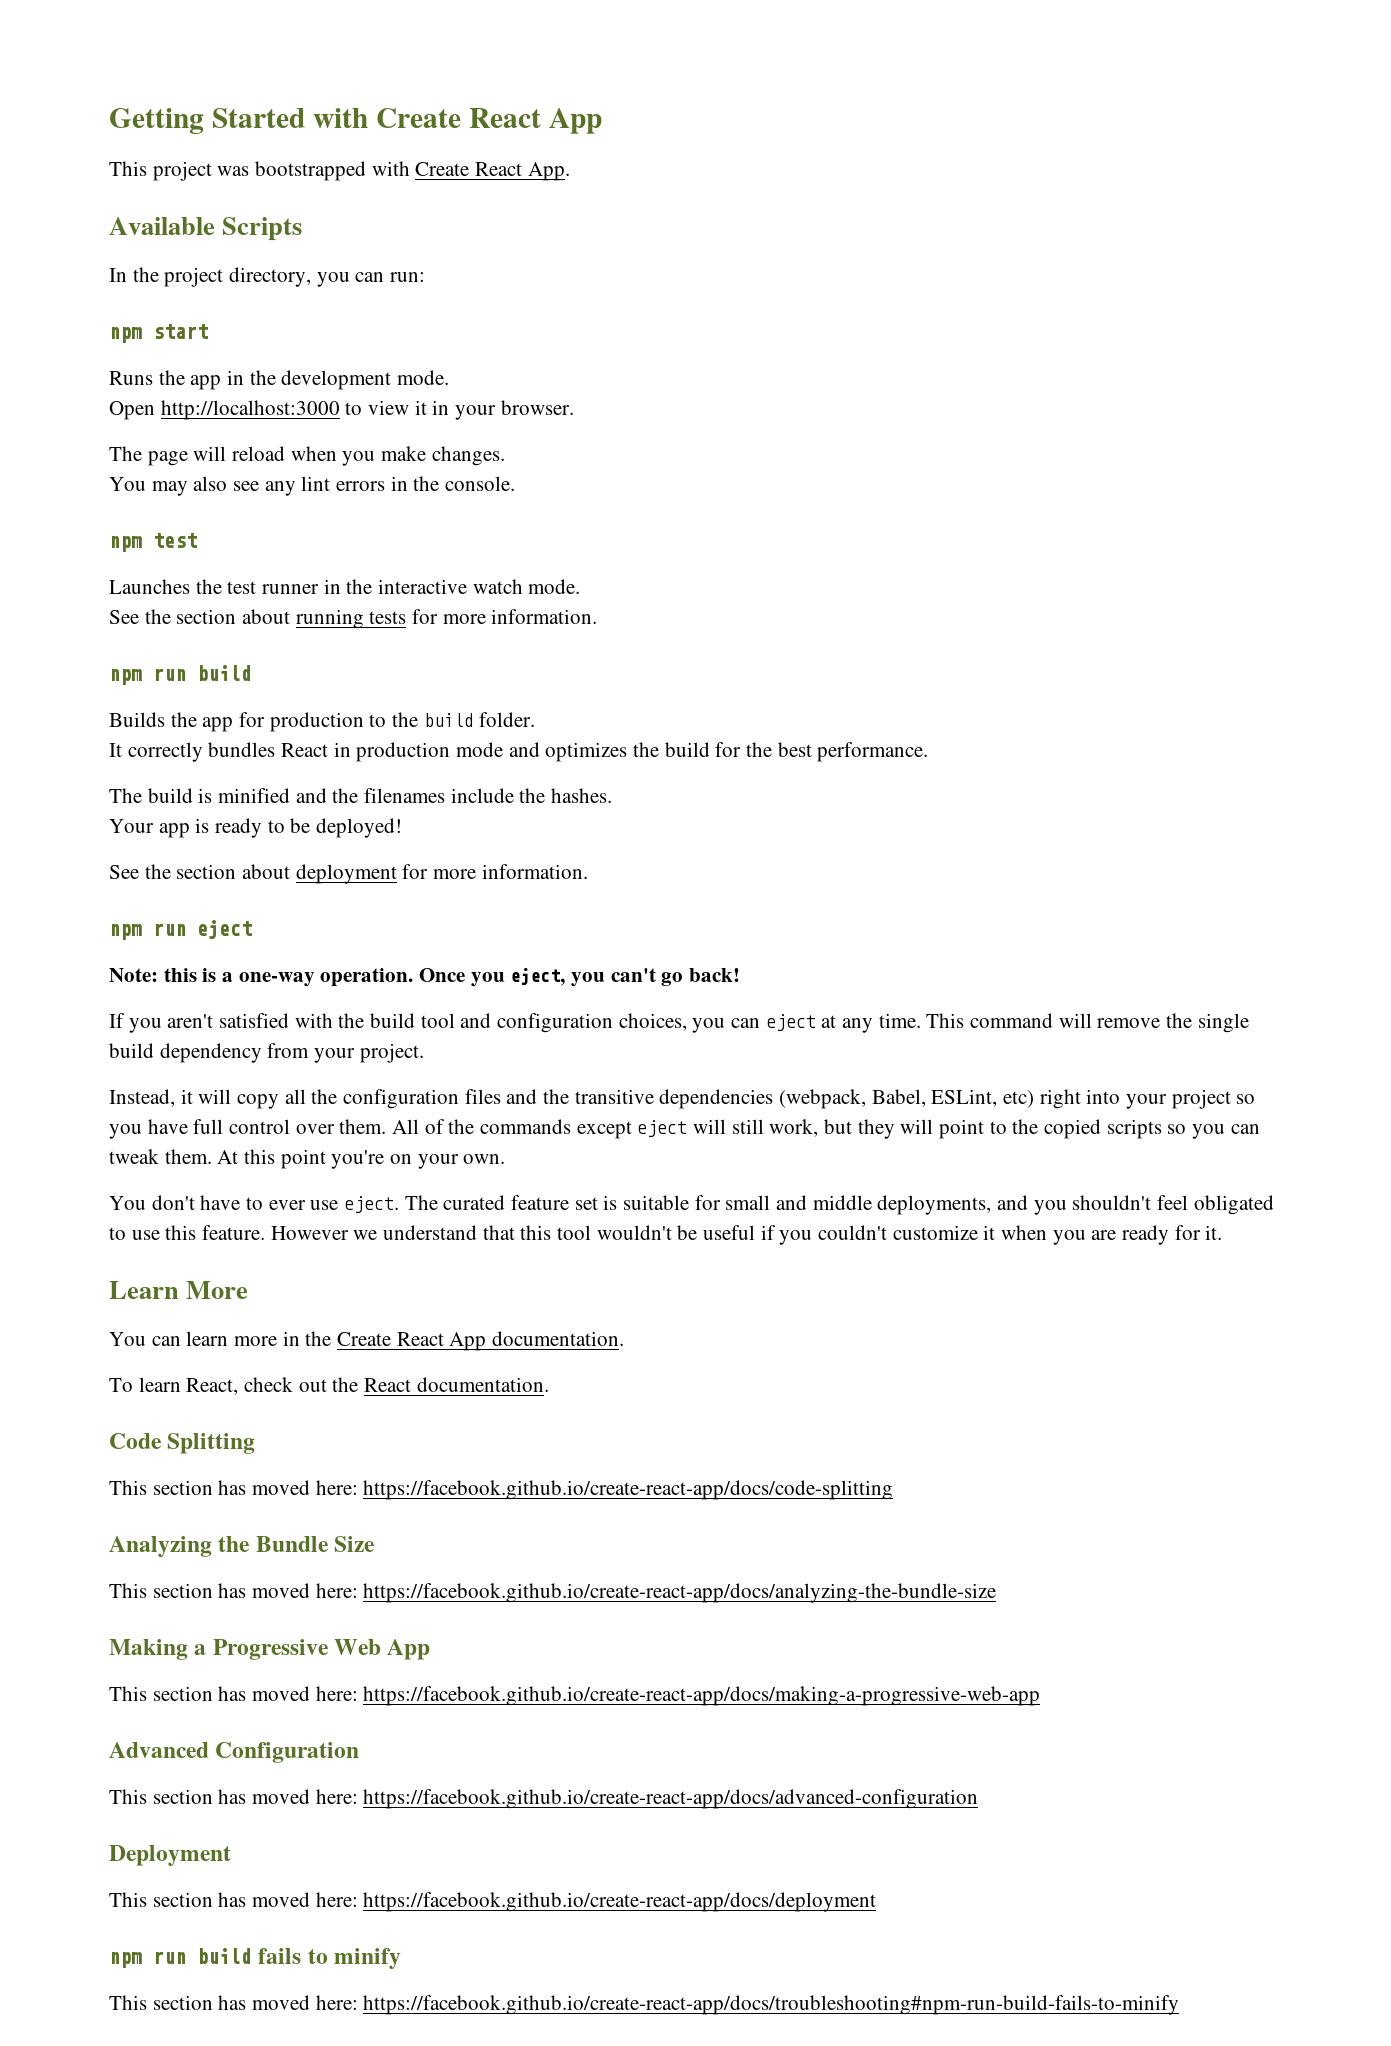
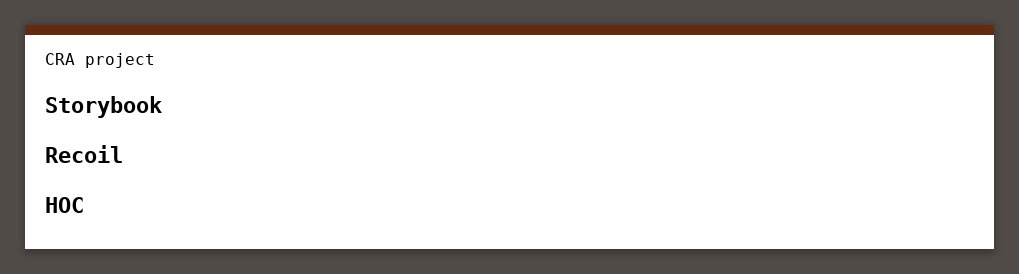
- Getting Started with Create React App
- This project was bootstrapped with Create React App.
- Available Scripts
- In the project directory, you can run:
- npm start
- Runs the app in the development mode.
- Open http://localhost:3000 to view it in your browser.
- The page will reload when you make changes.
- You may also see any lint errors in the console.
- npm test
- Launches the test runner in the interactive watch mode.
- See the section about running tests for more information.
- npm run build
- Builds the app for production to the build folder.
- It correctly bundles React in production mode and optimizes the build for the best performance.
- The build is minified and the filenames include the hashes.
- Your app is ready to be deployed!
- See the section about deployment for more information.
- npm run eject
- Note: this is a one-way operation. Once you eject, you can't go back!
- If you aren't satisfied with the build tool and configuration choices, you can eject at any time. This command will remove the single build dependency from your project.
- Instead, it will copy all the configuration files and the transitive dependencies (webpack, Babel, ESLint, etc) right into your project so you have full control over them. All of the commands except eject will still work, but they will point to the copied scripts so you can tweak them. At this point you're on your own.
- You don't have to ever use eject. The curated feature set is suitable for small and middle deployments, and you shouldn't feel obligated to use this feature. However we understand that this tool wouldn't be useful if you couldn't customize it when you are ready for it.
- Learn More
- You can learn more in the Create React App documentation.
- To learn React, check out the React documentation.
- Code Splitting
- This section has moved here: https://facebook.github.io/create-react-app/docs/code-splitting
- Analyzing the Bundle Size
- This section has moved here: https://facebook.github.io/create-react-app/docs/analyzing-the-bundle-size
- Making a Progressive Web App
- This section has moved here: https://facebook.github.io/create-react-app/docs/making-a-progressive-web-app
- Advanced Configuration
- This section has moved here: https://facebook.github.io/create-react-app/docs/advanced-configuration
- Deployment
- This section has moved here: https://facebook.github.io/create-react-app/docs/deployment
- npm run build fails to minify
- This section has moved here: https://facebook.github.io/create-react-app/docs/troubleshooting#npm-run-build-fails-to-minify
+ CRA project
+ Storybook
+ Recoil
+ HOC

